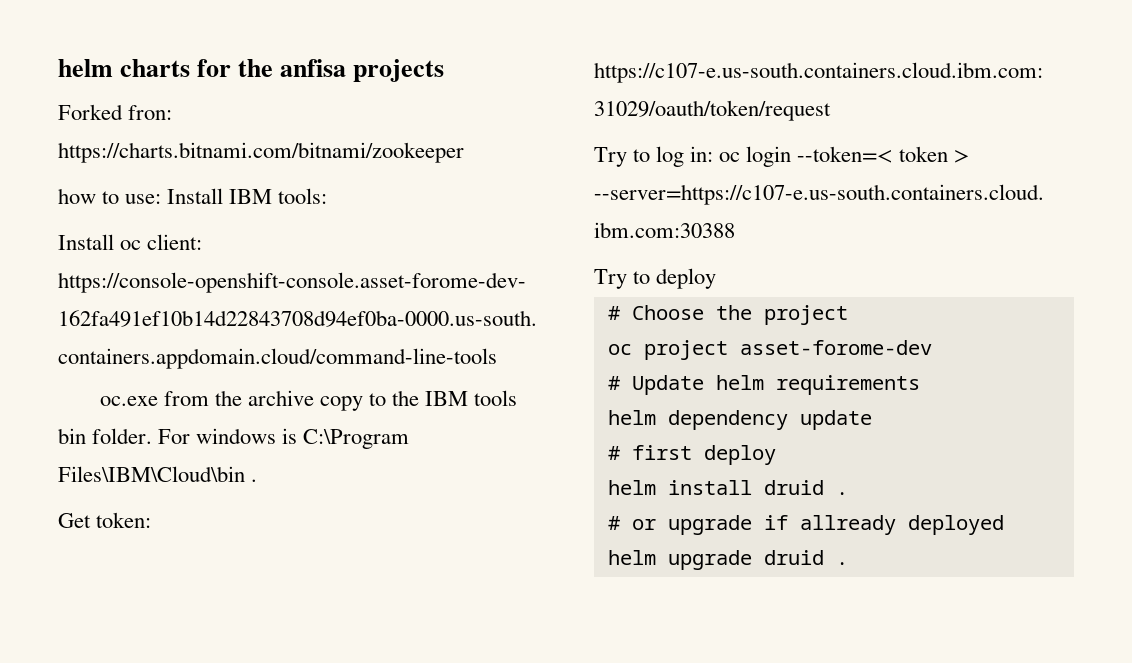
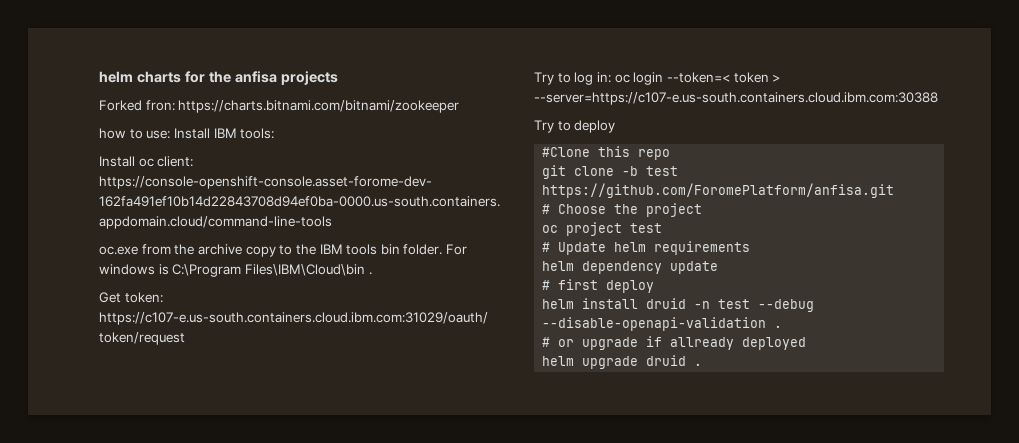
+ #Clone this repo
+ git clone -b test https://github.com/ForomePlatform/anfisa.git
- oc project asset-forome-dev
+ oc project test
- helm install druid .
+ helm install druid -n test --debug --disable-openapi-validation .

